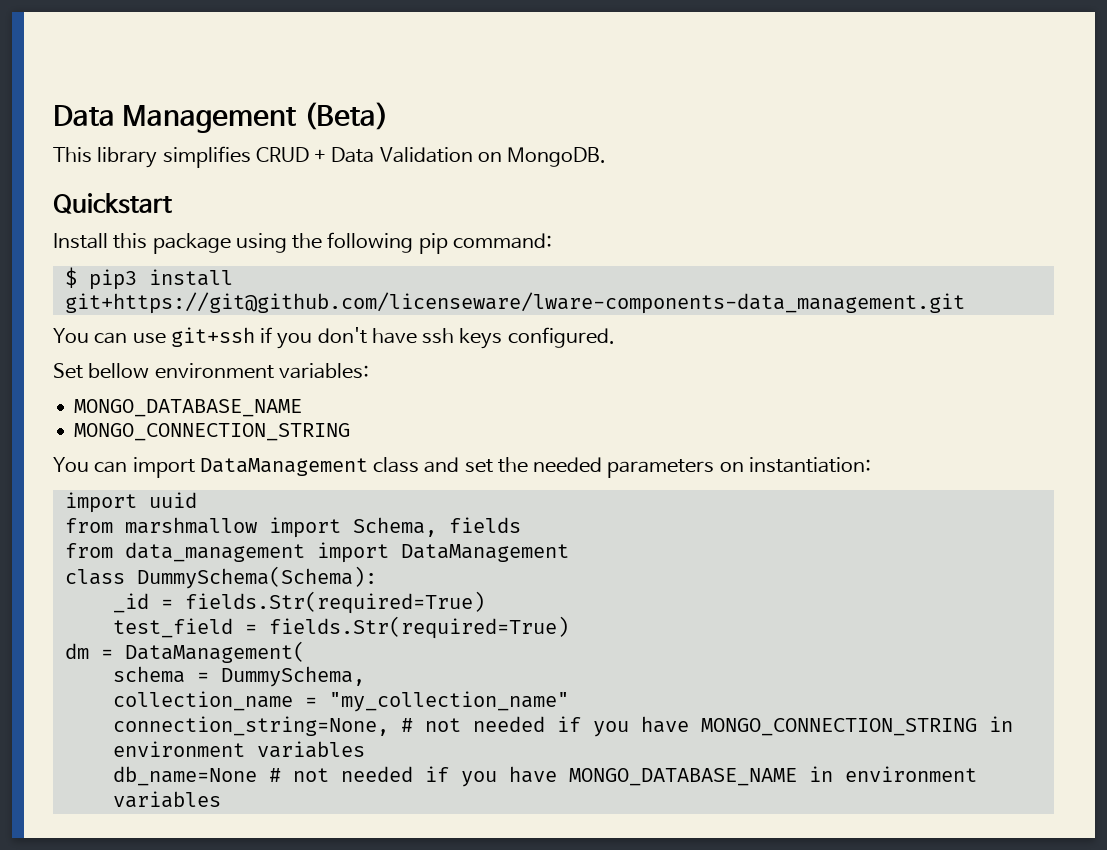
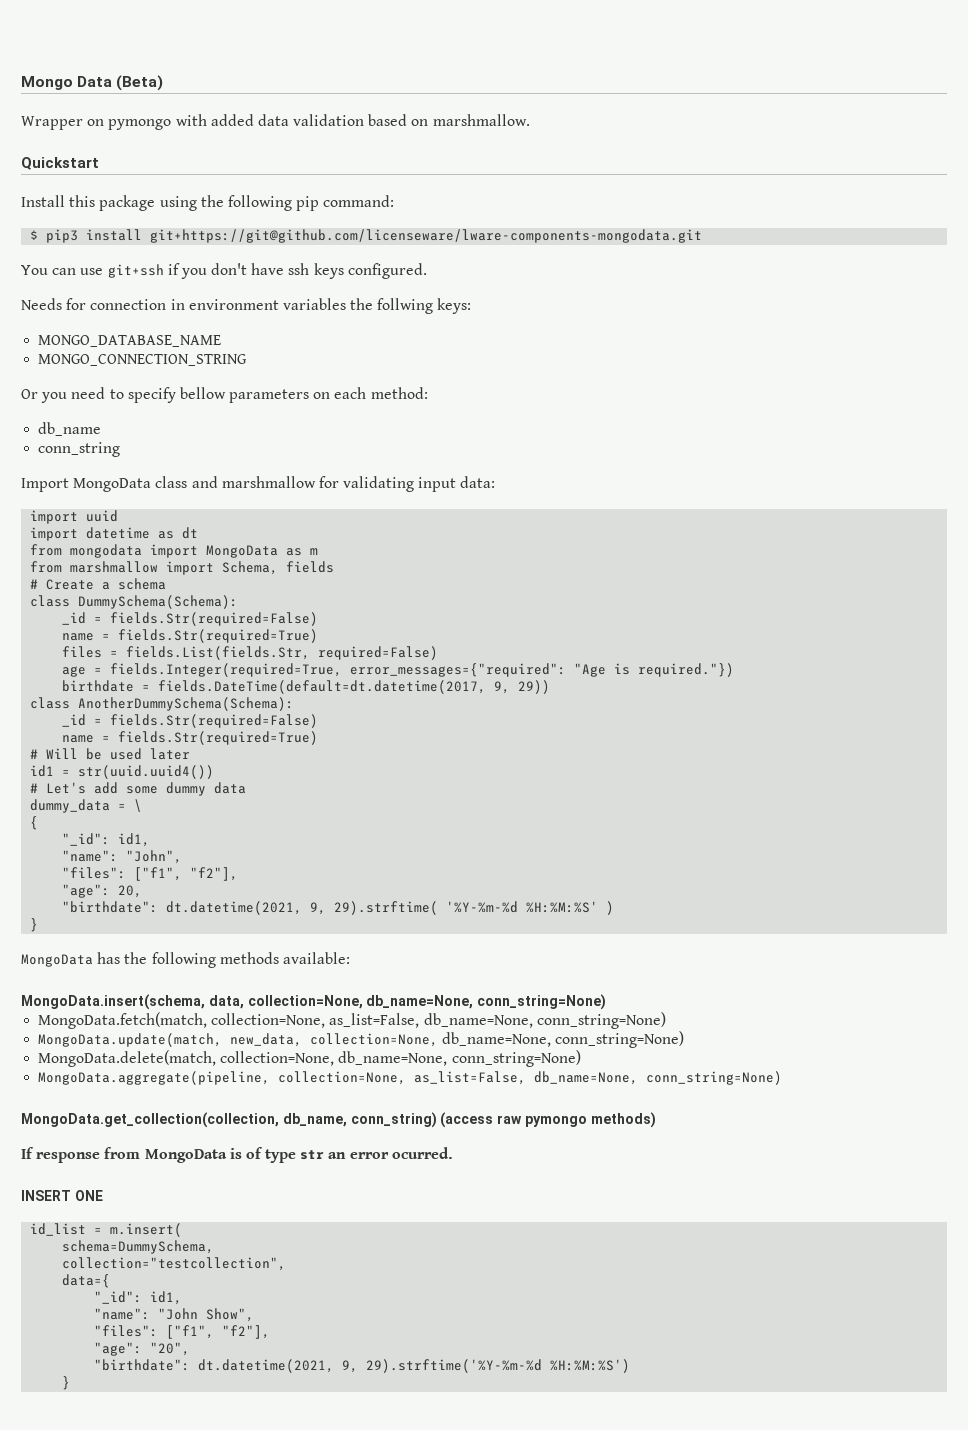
- Data Management (Beta)
+ Mongo Data (Beta)
- This library simplifies CRUD + Data Validation on MongoDB.
+ Wrapper on pymongo with added data validation based on marshmallow.
- $ pip3 install git+https://git@github.com/licenseware/lware-components-data_management.git
+ $ pip3 install git+https://git@github.com/licenseware/lware-components-mongodata.git
- Set bellow environment variables:
+ Needs for connection in environment variables the follwing keys:
  MONGO_DATABASE_NAME
  MONGO_CONNECTION_STRING
- You can import DataManagement class and set the needed parameters on instantiation:
+ Or you need to specify bellow parameters on each method:
+ db_name
+ conn_string
+ Import MongoData class and marshmallow for validating input data:
  import uuid
+ import datetime as dt
+ from mongodata import MongoData as m
- from data_management import DataManagement
+ # Create a schema
  class DummySchema(Schema):
- _id = fields.Str(required=True)
- test_field = fields.Str(required=True)
- dm = DataManagement(
- schema = DummySchema,
- collection_name = "my_collection_name"
- connection_string=None, # not needed if you have MONGO_CONNECTION_STRING in environment variables
- db_name=None # not needed if you have MONGO_DATABASE_NAME in environment variables
+ _id = fields.Str(required=False)
+ name = fields.Str(required=True)
+ files = fields.List(fields.Str, required=False)
+ age = fields.Integer(required=True, error_messages={"required": "Age is required."})
+ birthdate = fields.DateTime(default=dt.datetime(2017, 9, 29))
+ class AnotherDummySchema(Schema):
+ _id = fields.Str(required=False)
+ name = fields.Str(required=True)
+ # Will be used later
+ id1 = str(uuid.uuid4())
+ # Let's add some dummy data
+ dummy_data = \
+ {
+ "_id": id1,
+ "name": "John",
+ "files": ["f1", "f2"],
+ "age": 20,
+ "birthdate": dt.datetime(2021, 9, 29).strftime( '%Y-%m-%d %H:%M:%S' )
+ }
+ MongoData has the following methods available:
+ MongoData.insert(schema, data, collection=None, db_name=None, conn_string=None)
+ MongoData.fetch(match, collection=None, as_list=False, db_name=None, conn_string=None)
+ MongoData.update(match, new_data, collection=None, db_name=None, conn_string=None)
+ MongoData.delete(match, collection=None, db_name=None, conn_string=None)
+ MongoData.aggregate(pipeline, collection=None, as_list=False, db_name=None, conn_string=None)
+ MongoData.get_collection(collection, db_name, conn_string) (access raw pymongo methods)
+ If response from MongoData is of type str an error ocurred.
+ INSERT ONE
+ id_list = m.insert(
+ schema=DummySchema,
+ collection="testcollection",
+ data={
+ "_id": id1,
+ "name": "John Show",
+ "files": ["f1", "f2"],
+ "age": "20",
+ "birthdate": dt.datetime(2021, 9, 29).strftime('%Y-%m-%d %H:%M:%S')
+ }

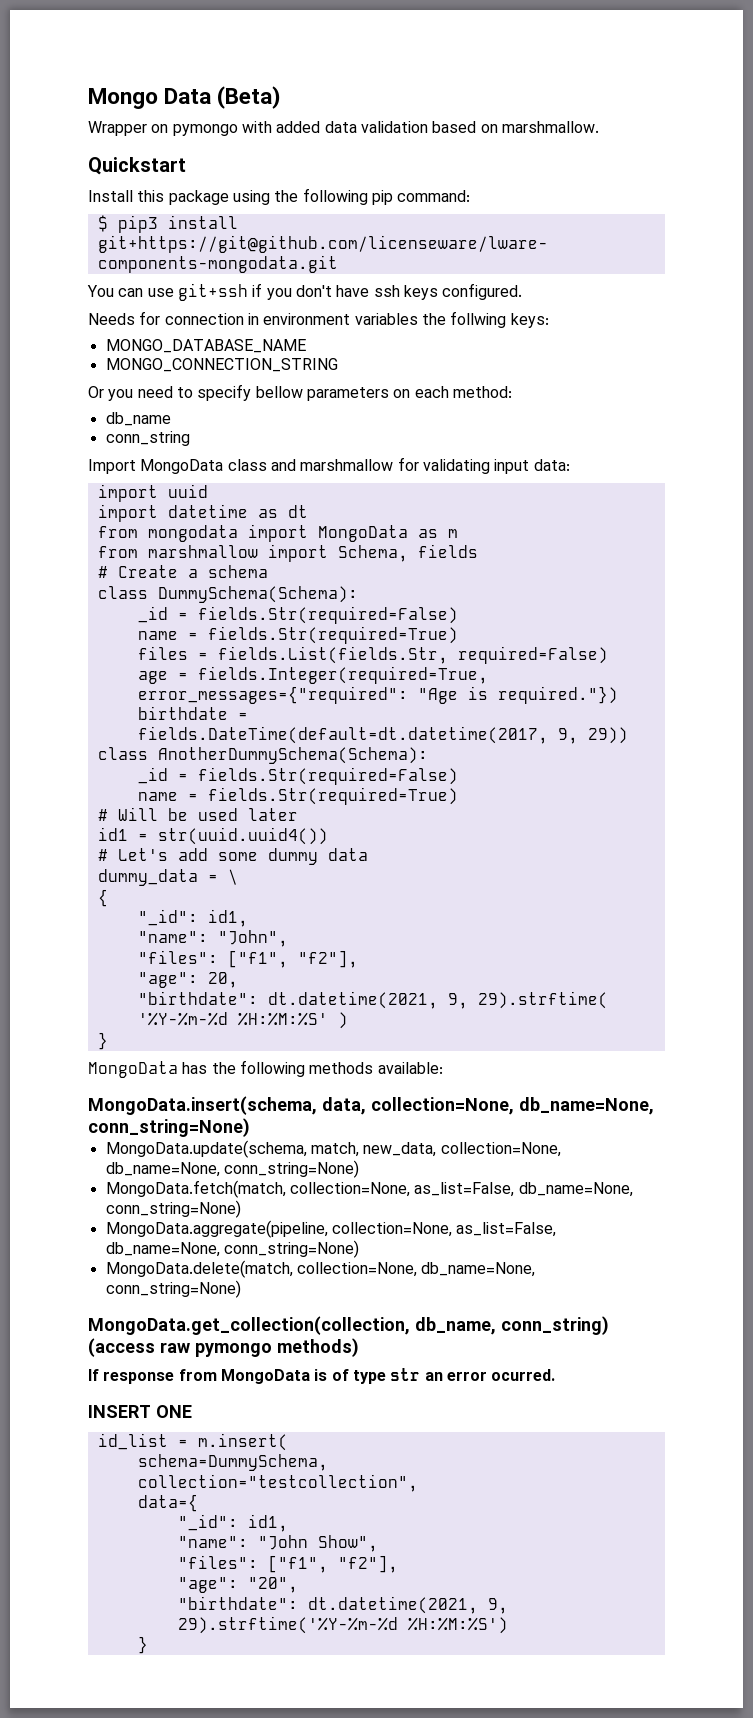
+ MongoData.update(schema, match, new_data, collection=None, db_name=None, conn_string=None)
- MongoData.update(match, new_data, collection=None, db_name=None, conn_string=None)
+ MongoData.aggregate(pipeline, collection=None, as_list=False, db_name=None, conn_string=None)
- MongoData.aggregate(pipeline, collection=None, as_list=False, db_name=None, conn_string=None)

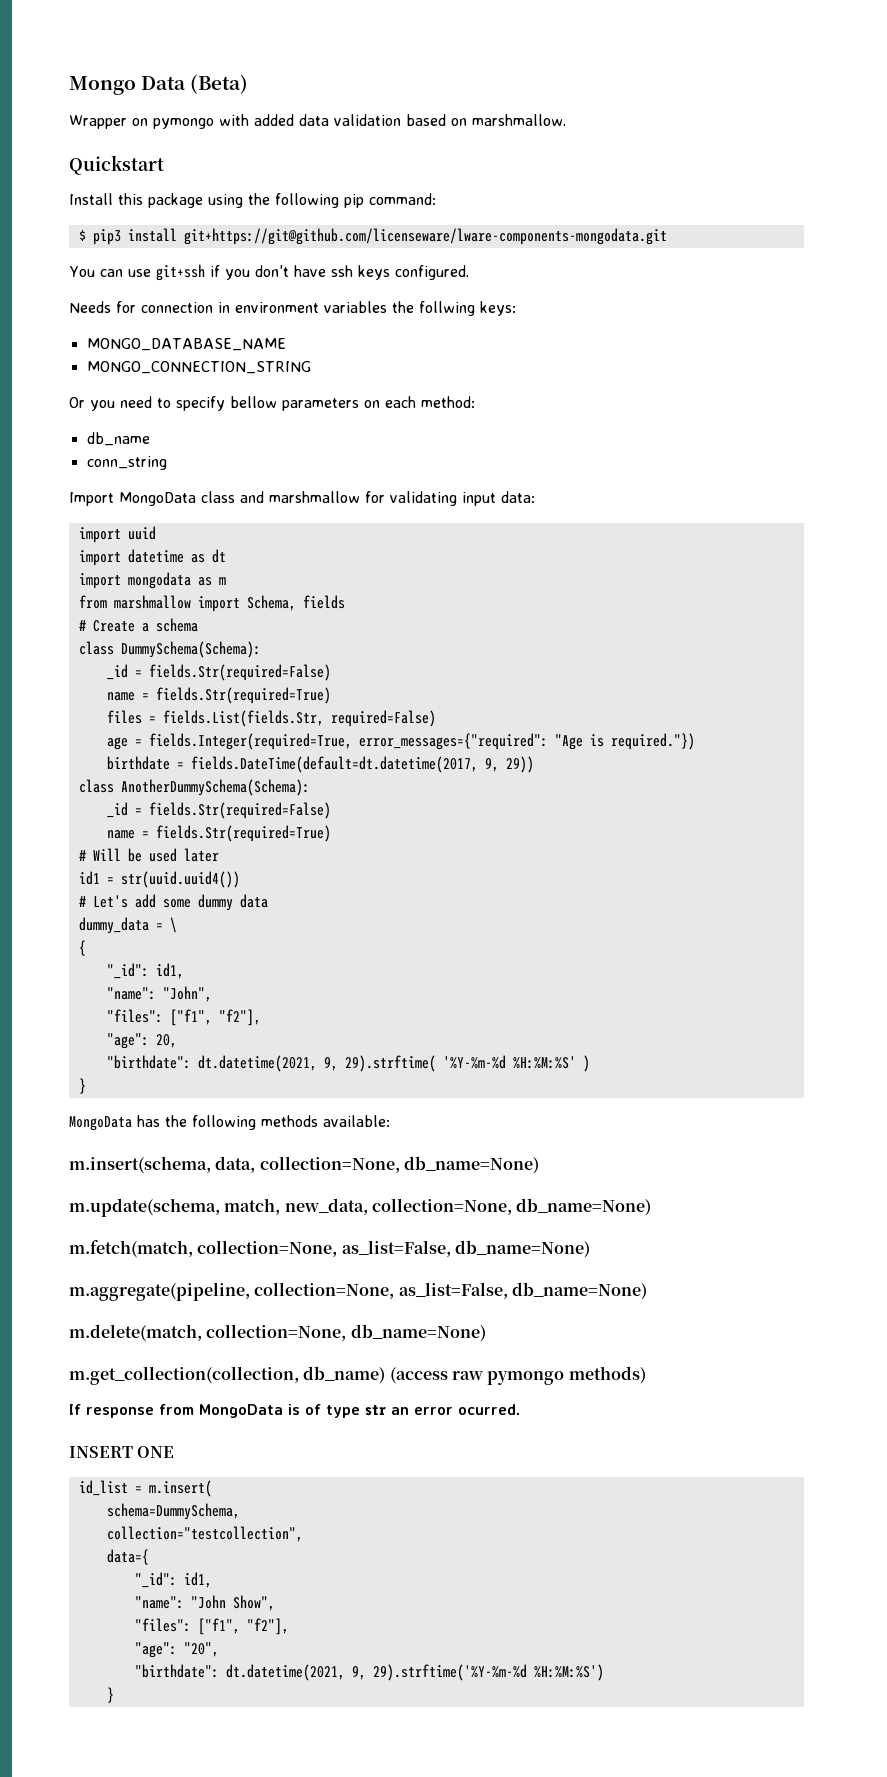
- from mongodata import MongoData as m
+ import mongodata as m
- MongoData.insert(schema, data, collection=None, db_name=None, conn_string=None)
- MongoData.update(schema, match, new_data, collection=None, db_name=None, conn_string=None)
- MongoData.fetch(match, collection=None, as_list=False, db_name=None, conn_string=None)
- MongoData.aggregate(pipeline, collection=None, as_list=False, db_name=None, conn_string=None)
- MongoData.delete(match, collection=None, db_name=None, conn_string=None)
- MongoData.get_collection(collection, db_name, conn_string) (access raw pymongo methods)
+ m.insert(schema, data, collection=None, db_name=None)
+ m.update(schema, match, new_data, collection=None, db_name=None)
+ m.fetch(match, collection=None, as_list=False, db_name=None)
+ m.aggregate(pipeline, collection=None, as_list=False, db_name=None)
+ m.delete(match, collection=None, db_name=None)
+ m.get_collection(collection, db_name) (access raw pymongo methods)

